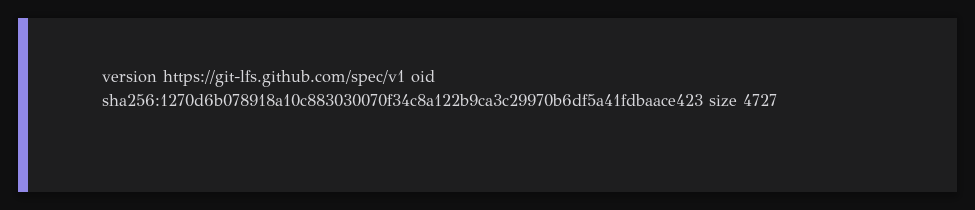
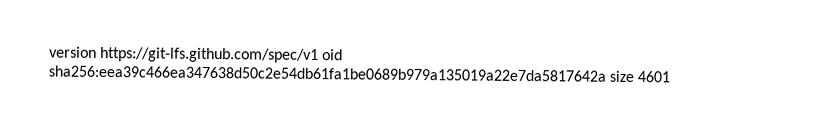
- version https://git-lfs.github.com/spec/v1 oid sha256:1270d6b078918a10c883030070f34c8a122b9ca3c29970b6df5a41fdbaace423 size 4727
+ version https://git-lfs.github.com/spec/v1 oid sha256:eea39c466ea347638d50c2e54db61fa1be0689b979a135019a22e7da5817642a size 4601

